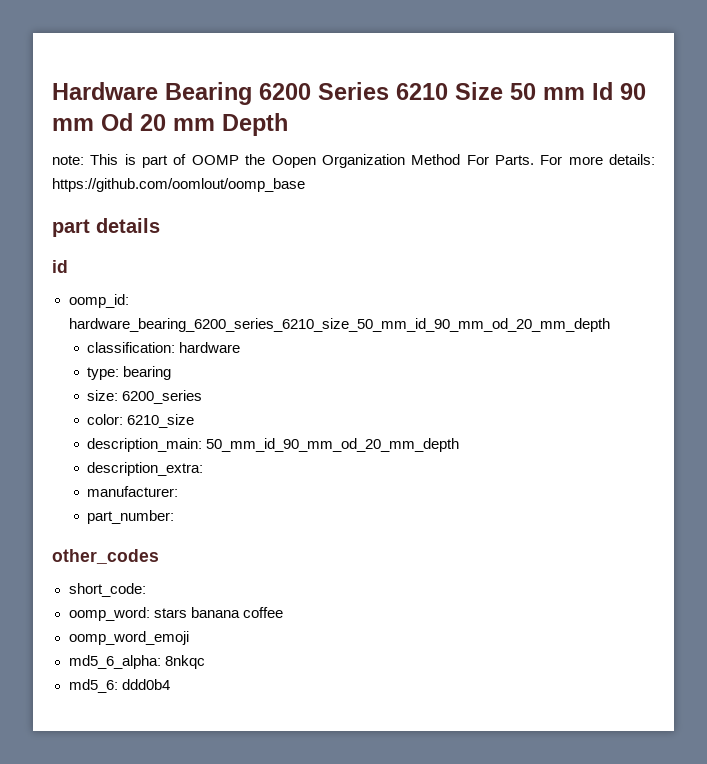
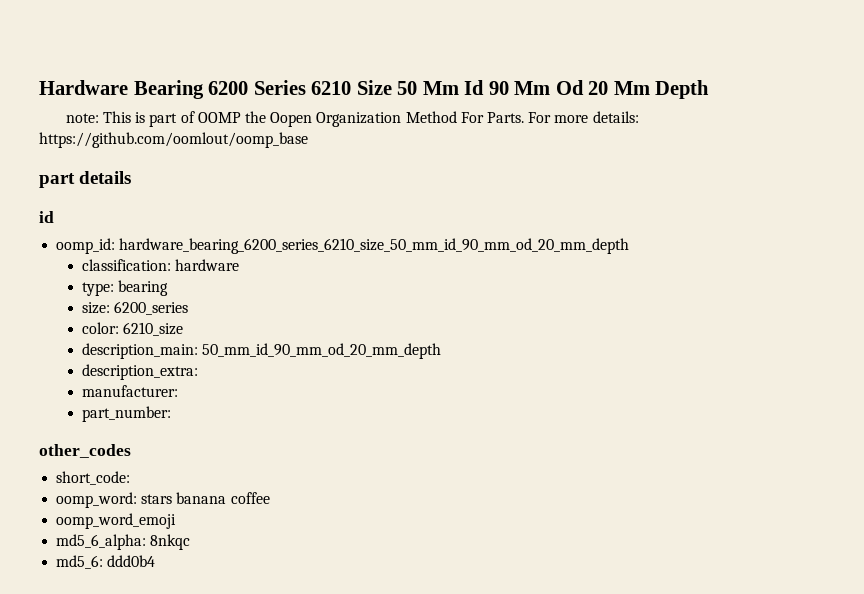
- Hardware Bearing 6200 Series 6210 Size 50 mm Id 90 mm Od 20 mm Depth
+ Hardware Bearing 6200 Series 6210 Size 50 Mm Id 90 Mm Od 20 Mm Depth

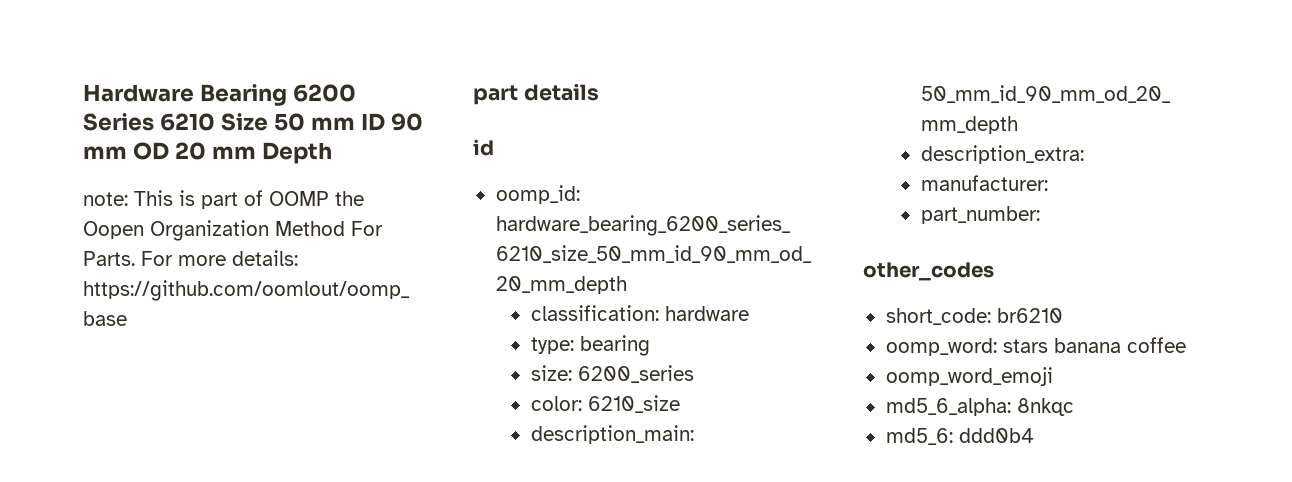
- Hardware Bearing 6200 Series 6210 Size 50 Mm Id 90 Mm Od 20 Mm Depth
+ Hardware Bearing 6200 Series 6210 Size 50 mm ID 90 mm OD 20 mm Depth
- short_code:
+ short_code: br6210

